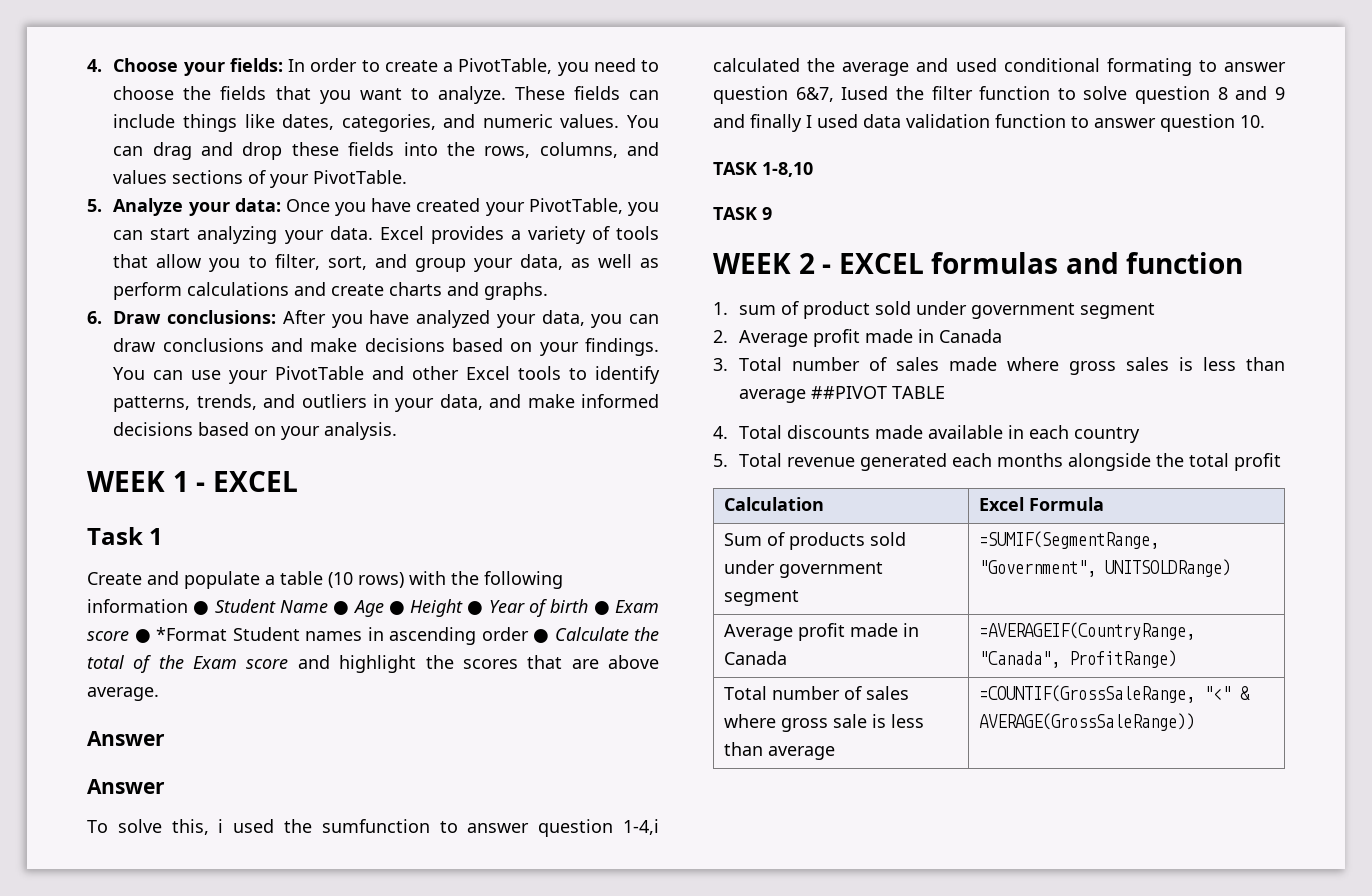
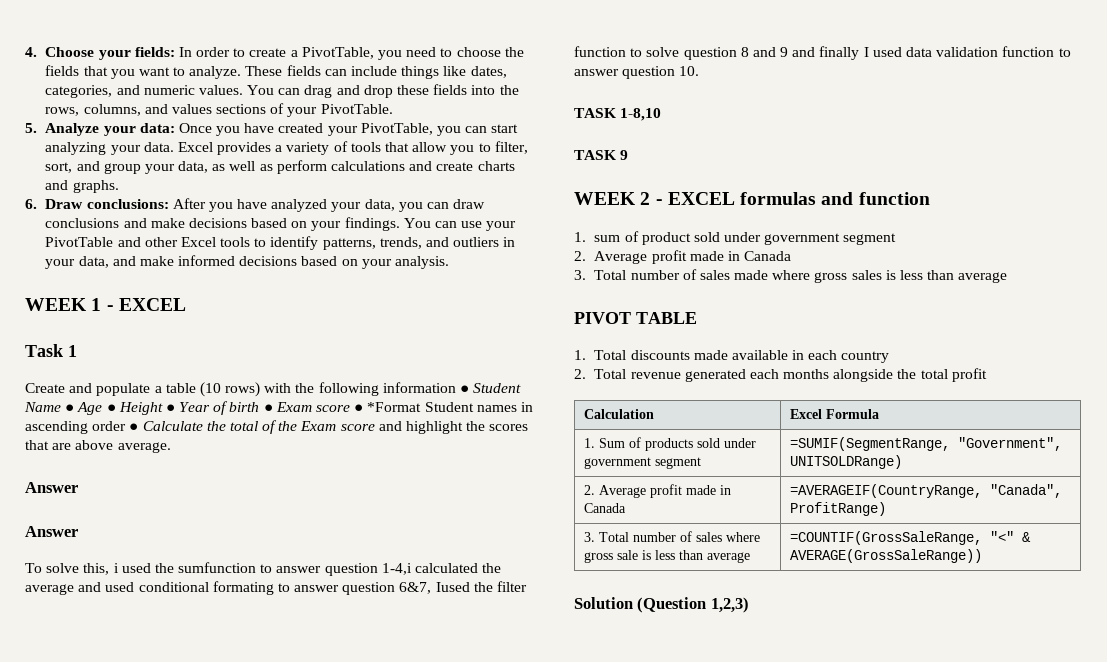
- 3. Total number of sales made where gross sales is less than average ##PIVOT TABLE
+ 3. Total number of sales made where gross sales is less than average
+ PIVOT TABLE
- 4. Total discounts made available in each country
+ 1. Total discounts made available in each country
- 5. Total revenue generated each months alongside the total profit
+ 2. Total revenue generated each months alongside the total profit
- Sum of products sold under government segment | =SUMIF(SegmentRange, "Government", UNITSOLDRange)
+ 1. Sum of products sold under government segment | =SUMIF(SegmentRange, "Government", UNITSOLDRange)
- Average profit made in Canada | =AVERAGEIF(CountryRange, "Canada", ProfitRange)
+ 2. Average profit made in Canada | =AVERAGEIF(CountryRange, "Canada", ProfitRange)
- Total number of sales where gross sale is less than average | =COUNTIF(GrossSaleRange, "<" & AVERAGE(GrossSaleRange))
+ 3. Total number of sales where gross sale is less than average | =COUNTIF(GrossSaleRange, "<" & AVERAGE(GrossSaleRange))
+ Solution (Question 1,2,3)

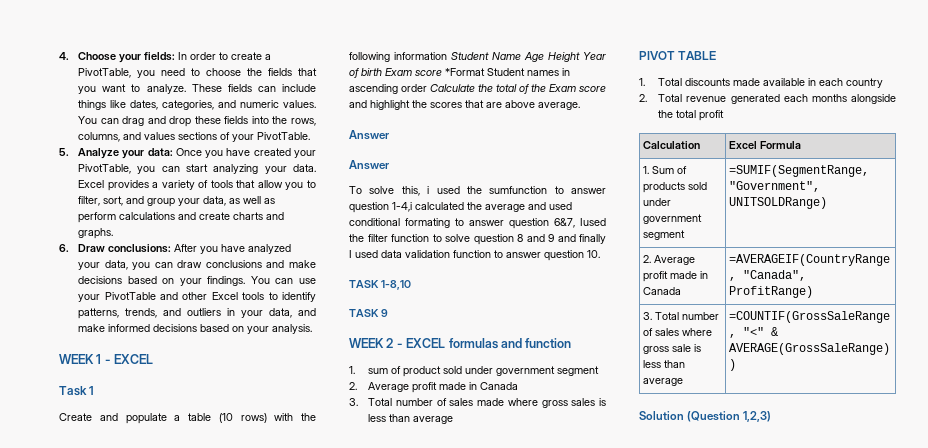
- Create and populate a table (10 rows) with the following information ● Student Name ● Age ● Height ● Year of birth ● Exam score ● *Format Student names in ascending order ● Calculate the total of the Exam score and highlight the scores that are above average.
+ Create and populate a table (10 rows) with the following information Student Name Age Height Year of birth Exam score *Format Student names in ascending order Calculate the total of the Exam score and highlight the scores that are above average.

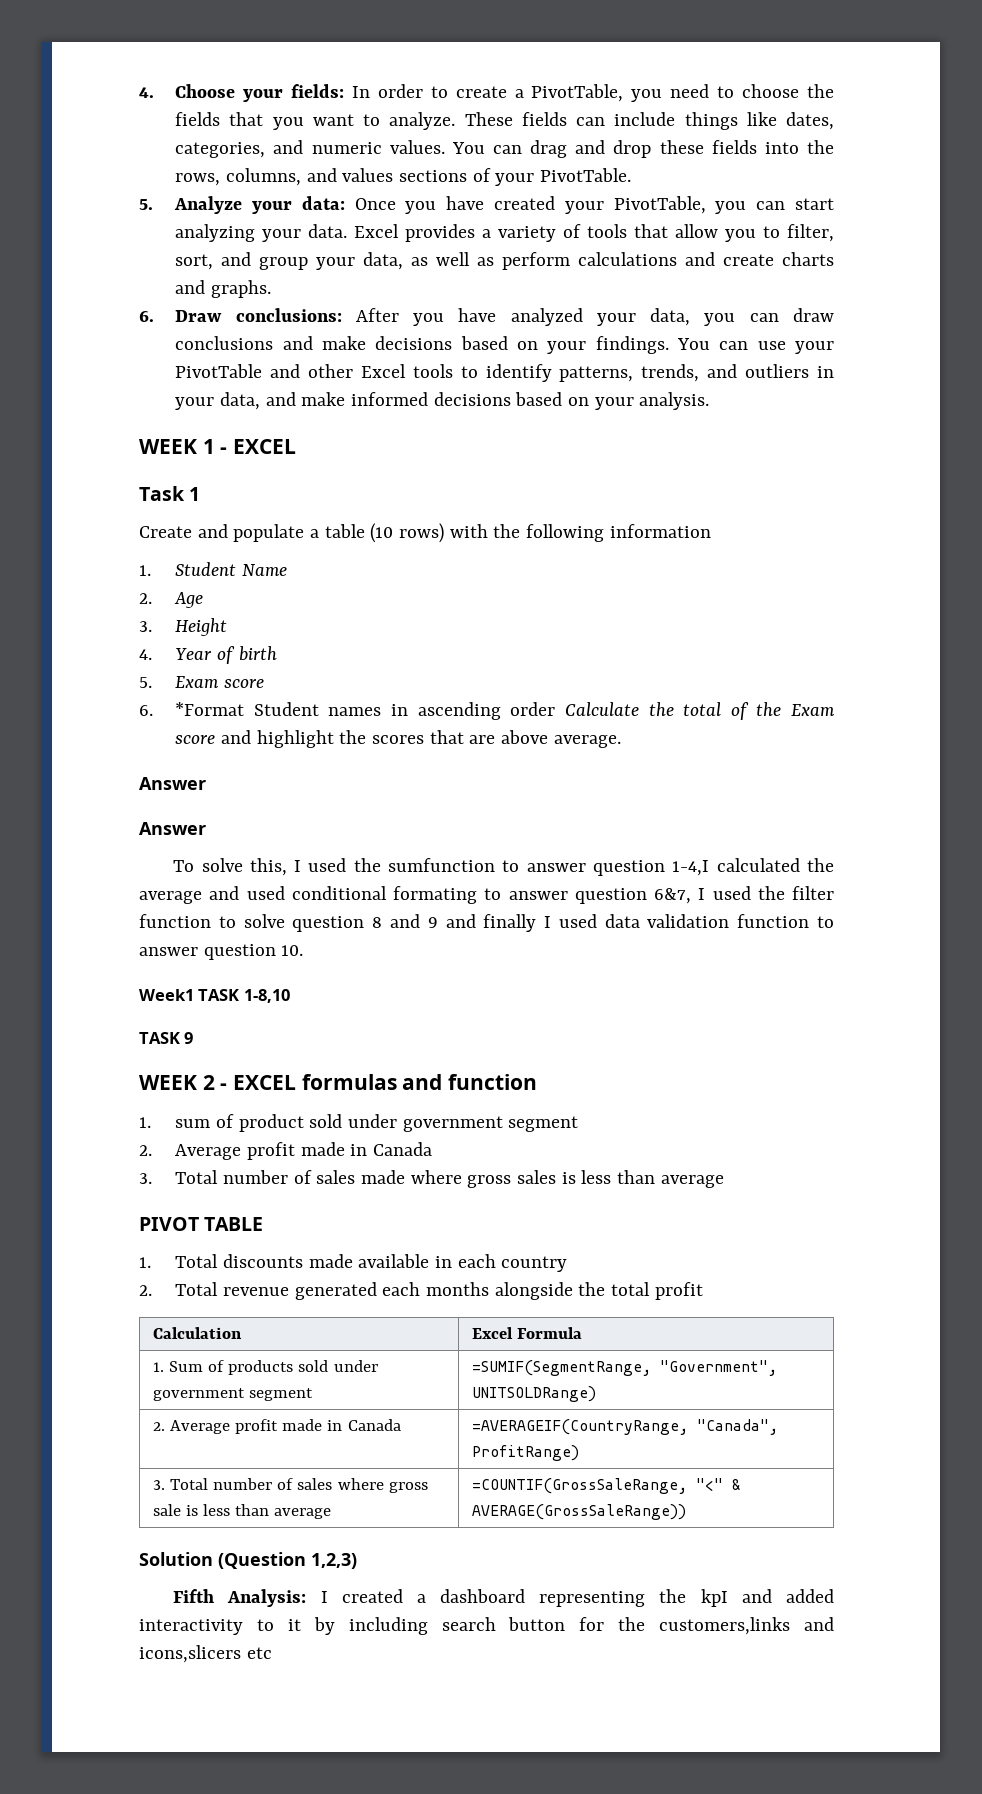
- Create and populate a table (10 rows) with the following information Student Name Age Height Year of birth Exam score *Format Student names in ascending order Calculate the total of the Exam score and highlight the scores that are above average.
+ Create and populate a table (10 rows) with the following information
+ 1. Student Name
+ 2. Age
+ 3. Height
+ 4. Year of birth
+ 5. Exam score
+ 6. *Format Student names in ascending order Calculate the total of the Exam score and highlight the scores that are above average.
- To solve this, i used the sumfunction to answer question 1-4,i calculated the average and used conditional formating to answer question 6&7, Iused the filter function to solve question 8 and 9 and finally I used data validation function to answer question 10.
+ To solve this, I used the sumfunction to answer question 1-4,I calculated the average and used conditional formating to answer question 6&7, I used the filter function to solve question 8 and 9 and finally I used data validation function to answer question 10.
- TASK 1-8,10
+ Week1 TASK 1-8,10
+ Fifth Analysis: I created a dashboard representing the kpI and added interactivity to it by including search button for the customers,links and icons,slicers etc

